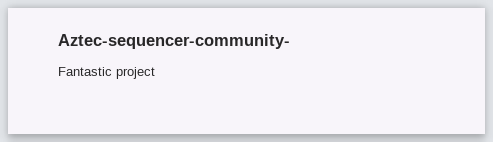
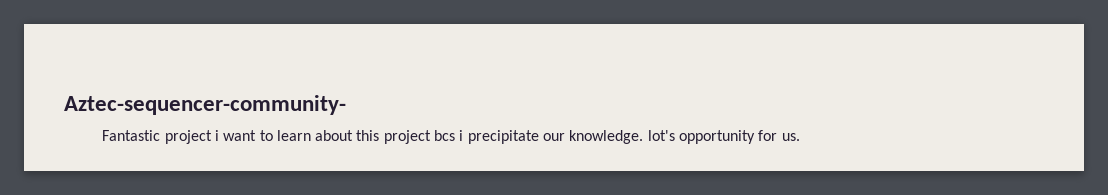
- Fantastic project
+ Fantastic project i want to learn about this project bcs i precipitate our knowledge. lot's opportunity for us.

